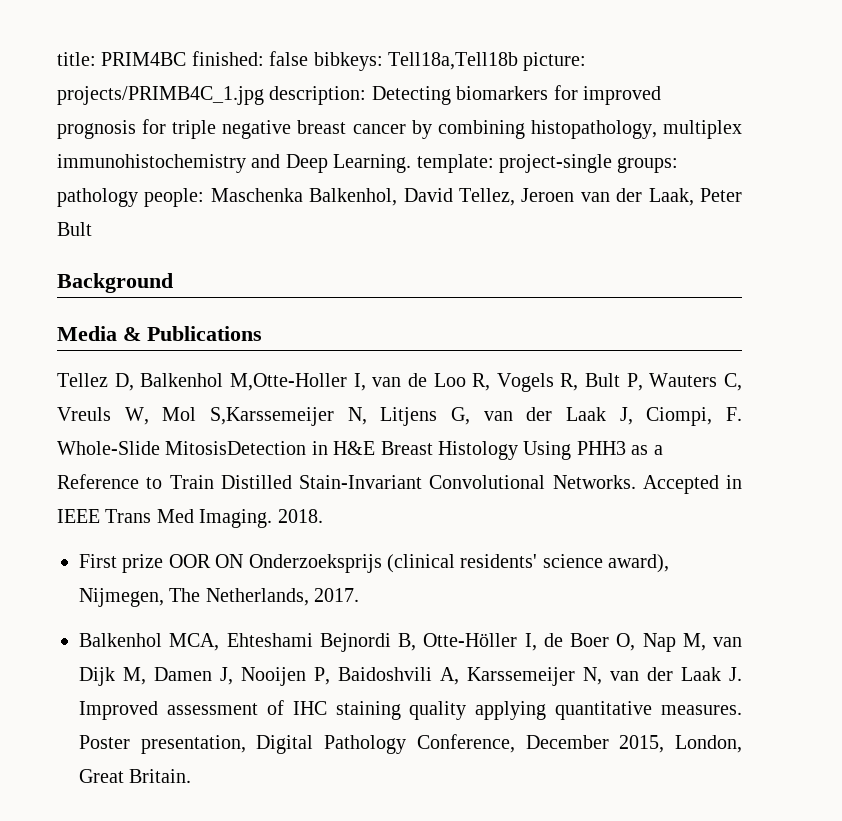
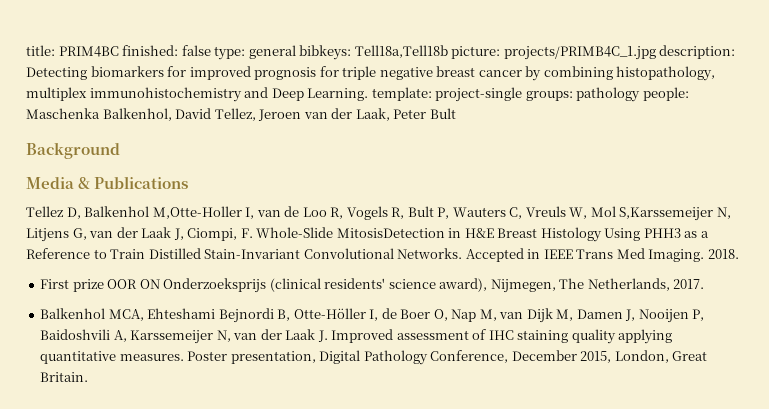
- title: PRIM4BC finished: false bibkeys: Tell18a,Tell18b picture: projects/PRIMB4C_1.jpg description: Detecting biomarkers for improved prognosis for triple negative breast cancer by combining histopathology, multiplex immunohistochemistry and Deep Learning. template: project-single groups: pathology people: Maschenka Balkenhol, David Tellez, Jeroen van der Laak, Peter Bult
+ title: PRIM4BC finished: false type: general bibkeys: Tell18a,Tell18b picture: projects/PRIMB4C_1.jpg description: Detecting biomarkers for improved prognosis for triple negative breast cancer by combining histopathology, multiplex immunohistochemistry and Deep Learning. template: project-single groups: pathology people: Maschenka Balkenhol, David Tellez, Jeroen van der Laak, Peter Bult

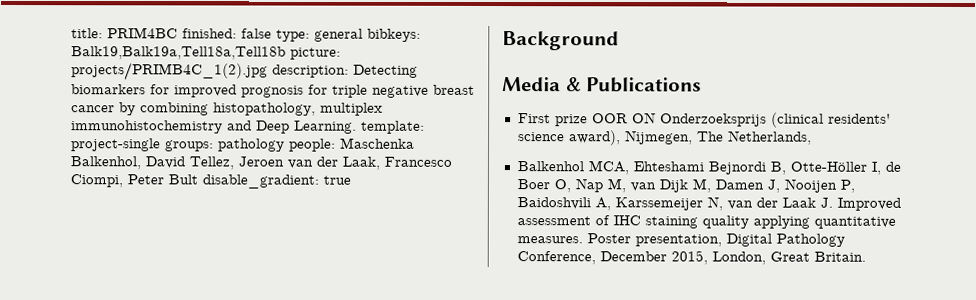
- title: PRIM4BC finished: false type: general bibkeys: Tell18a,Tell18b picture: projects/PRIMB4C_1.jpg description: Detecting biomarkers for improved prognosis for triple negative breast cancer by combining histopathology, multiplex immunohistochemistry and Deep Learning. template: project-single groups: pathology people: Maschenka Balkenhol, David Tellez, Jeroen van der Laak, Peter Bult
+ title: PRIM4BC finished: false type: general bibkeys: Balk19,Balk19a,Tell18a,Tell18b picture: projects/PRIMB4C_1(2).jpg description: Detecting biomarkers for improved prognosis for triple negative breast cancer by combining histopathology, multiplex immunohistochemistry and Deep Learning. template: project-single groups: pathology people: Maschenka Balkenhol, David Tellez, Jeroen van der Laak, Francesco Ciompi, Peter Bult disable_gradient: true
- Tellez D, Balkenhol M,Otte-Holler I, van de Loo R, Vogels R, Bult P, Wauters C, Vreuls W, Mol S,Karssemeijer N, Litjens G, van der Laak J, Ciompi, F. Whole-Slide MitosisDetection in H&E Breast Histology Using PHH3 as a Reference to Train Distilled Stain-Invariant Convolutional Networks. Accepted in IEEE Trans Med Imaging. 2018.
- First prize OOR ON Onderzoeksprijs (clinical residents' science award), Nijmegen, The Netherlands, 2017.
+ First prize OOR ON Onderzoeksprijs (clinical residents' science award), Nijmegen, The Netherlands,

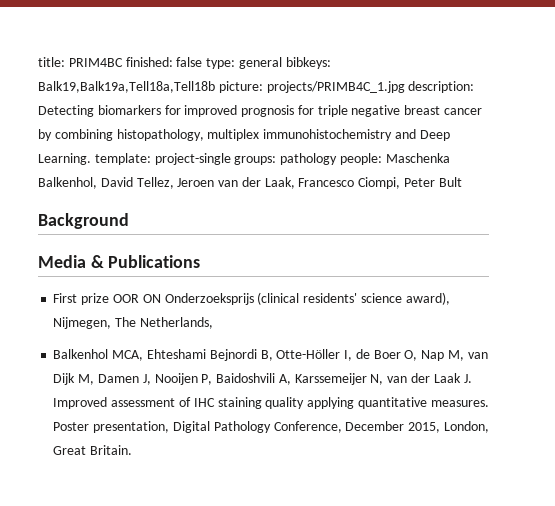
- title: PRIM4BC finished: false type: general bibkeys: Balk19,Balk19a,Tell18a,Tell18b picture: projects/PRIMB4C_1(2).jpg description: Detecting biomarkers for improved prognosis for triple negative breast cancer by combining histopathology, multiplex immunohistochemistry and Deep Learning. template: project-single groups: pathology people: Maschenka Balkenhol, David Tellez, Jeroen van der Laak, Francesco Ciompi, Peter Bult disable_gradient: true
+ title: PRIM4BC finished: false type: general bibkeys: Balk19,Balk19a,Tell18a,Tell18b picture: projects/PRIMB4C_1.jpg description: Detecting biomarkers for improved prognosis for triple negative breast cancer by combining histopathology, multiplex immunohistochemistry and Deep Learning. template: project-single groups: pathology people: Maschenka Balkenhol, David Tellez, Jeroen van der Laak, Francesco Ciompi, Peter Bult

